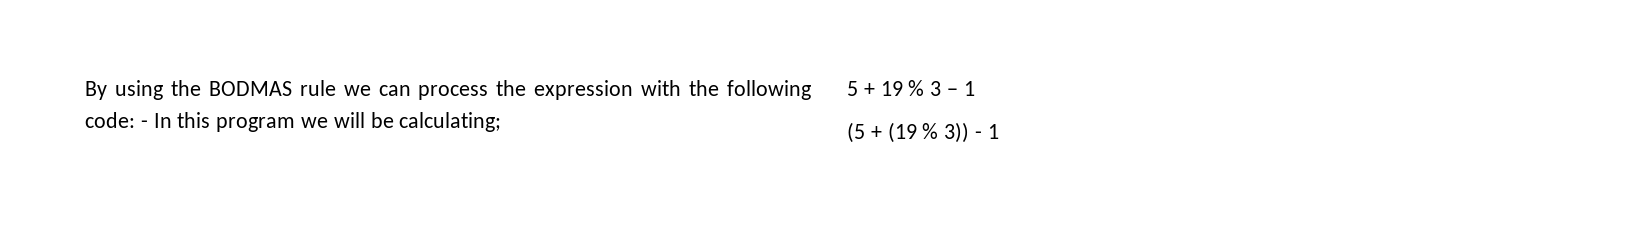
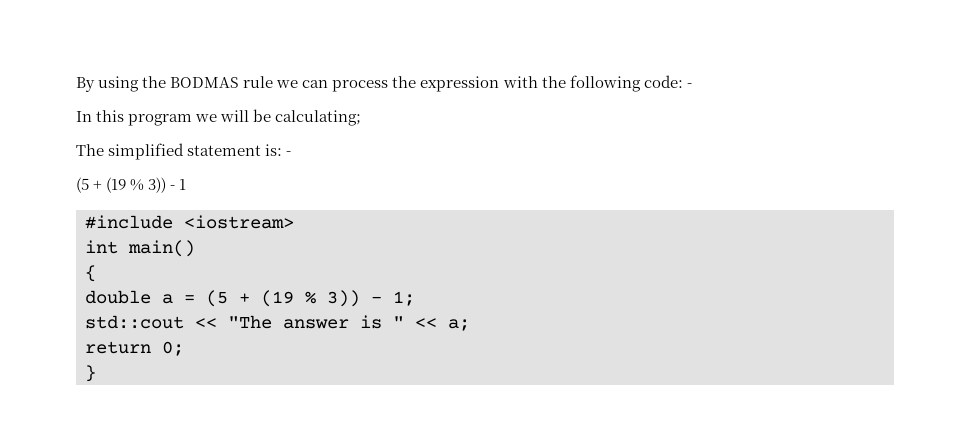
- By using the BODMAS rule we can process the expression with the following code: - In this program we will be calculating;
+ By using the BODMAS rule we can process the expression with the following code: -
+ In this program we will be calculating;
- 5 + 19 % 3 − 1
+ The simplified statement is: -
+ #include <iostream>
+ int main()
+ {
+ double a = (5 + (19 % 3)) - 1;
+ std::cout << "The answer is " << a;
+ return 0;
+ }

